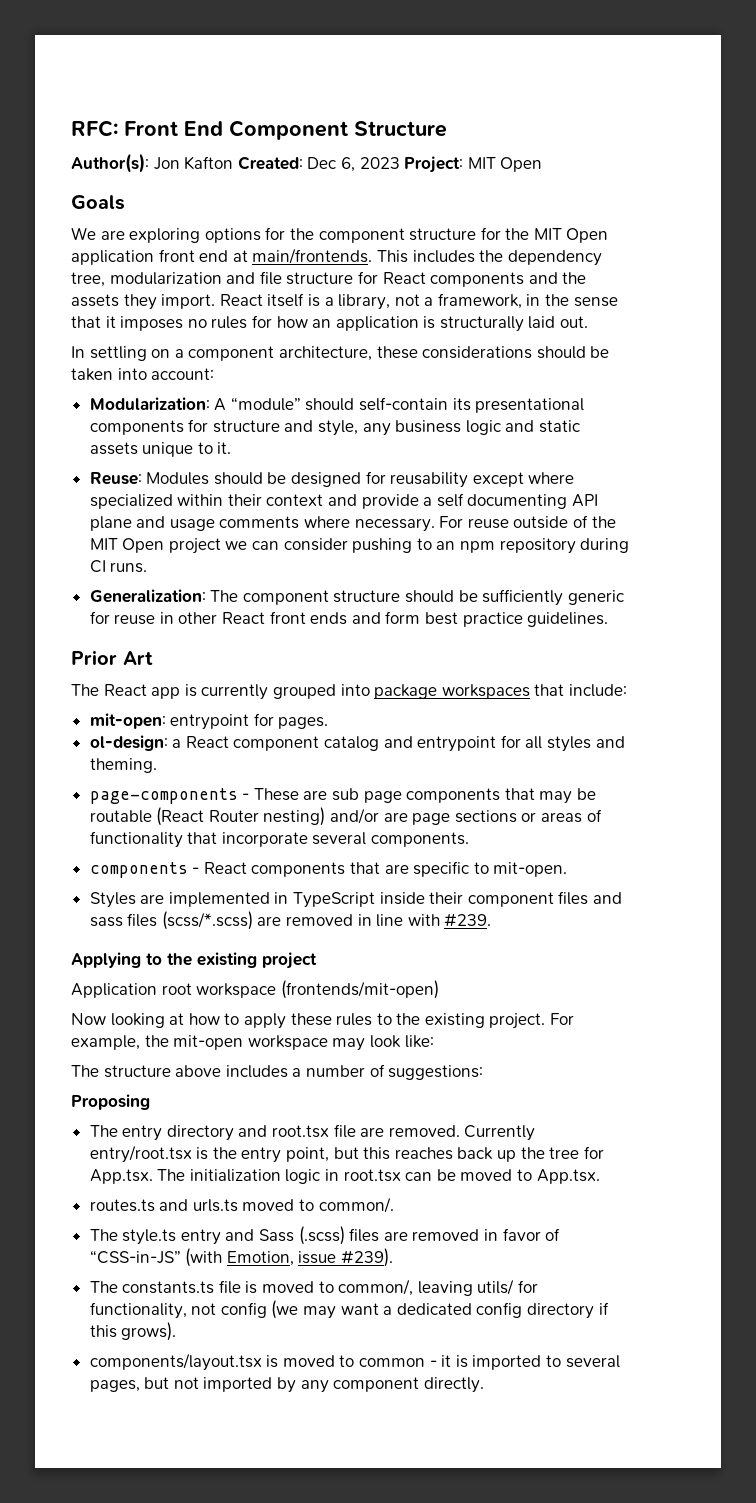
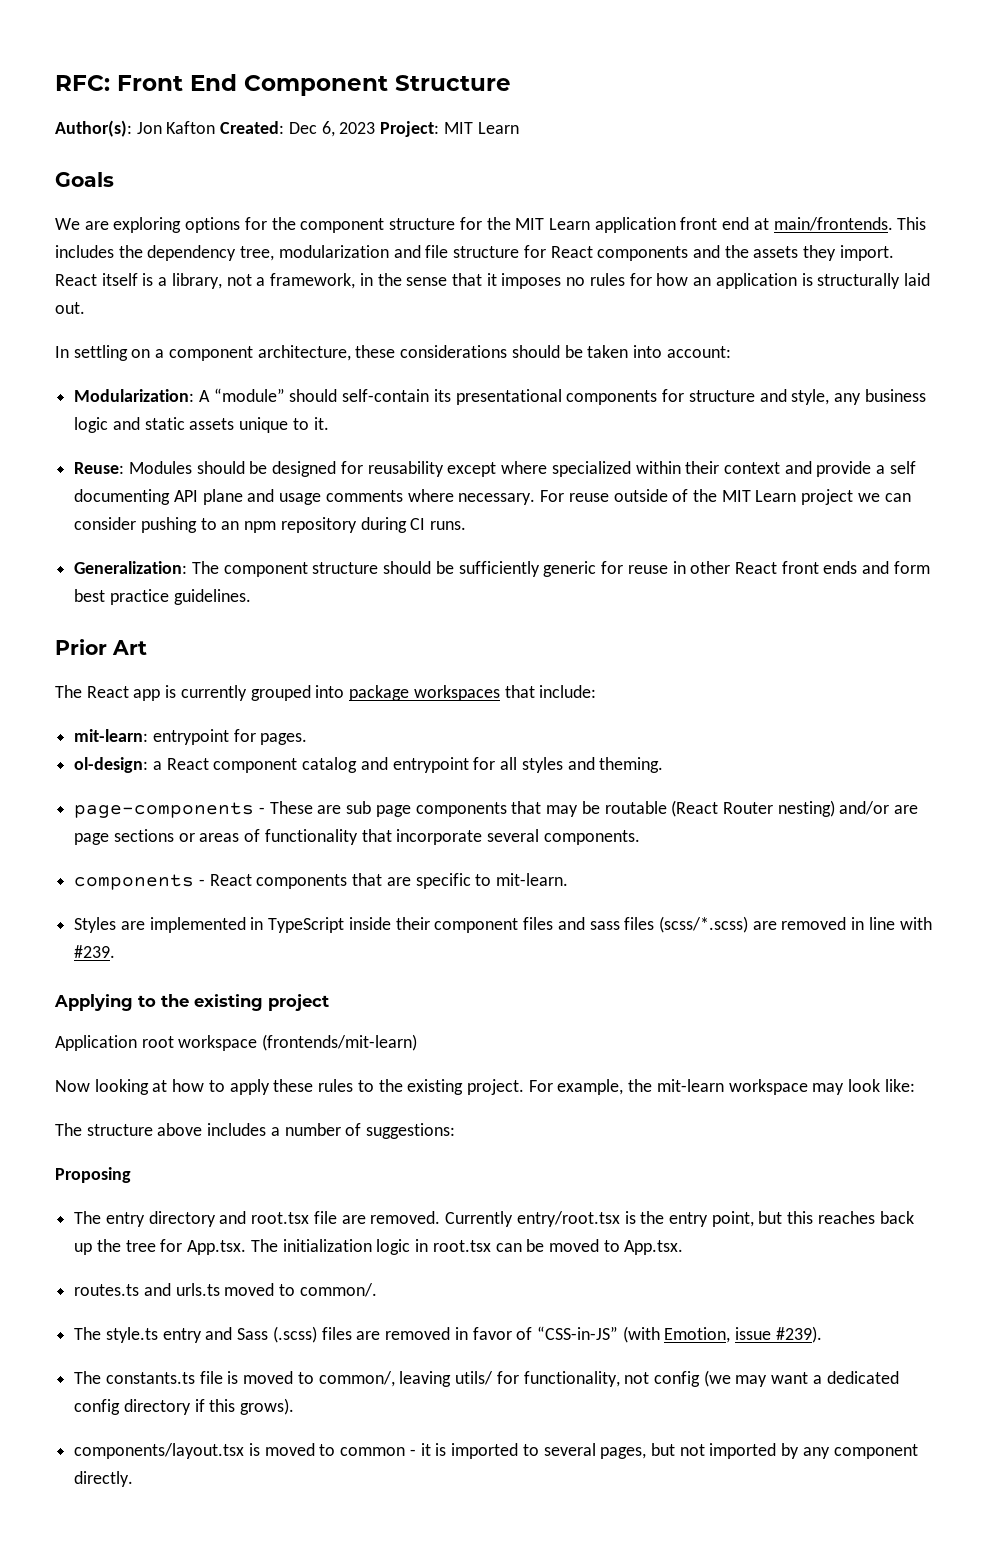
- Author(s): Jon Kafton Created: Dec 6, 2023 Project: MIT Open
+ Author(s): Jon Kafton Created: Dec 6, 2023 Project: MIT Learn
- We are exploring options for the component structure for the MIT Open application front end at main/frontends.
+ We are exploring options for the component structure for the MIT Learn application front end at main/frontends.
- For reuse outside of the MIT Open project we can consider pushing to an npm repository during CI runs.
+ For reuse outside of the MIT Learn project we can consider pushing to an npm repository during CI runs.
- mit-open: entrypoint for pages.
+ mit-learn: entrypoint for pages.
- components - React components that are specific to mit-open.
+ components - React components that are specific to mit-learn.
- Application root workspace (frontends/mit-open)
+ Application root workspace (frontends/mit-learn)
- For example, the mit-open workspace may look like:
+ For example, the mit-learn workspace may look like:

